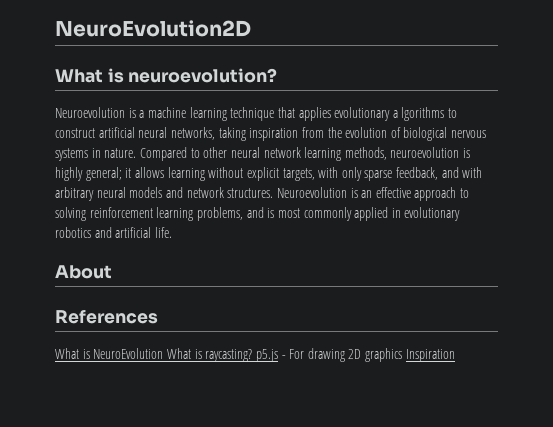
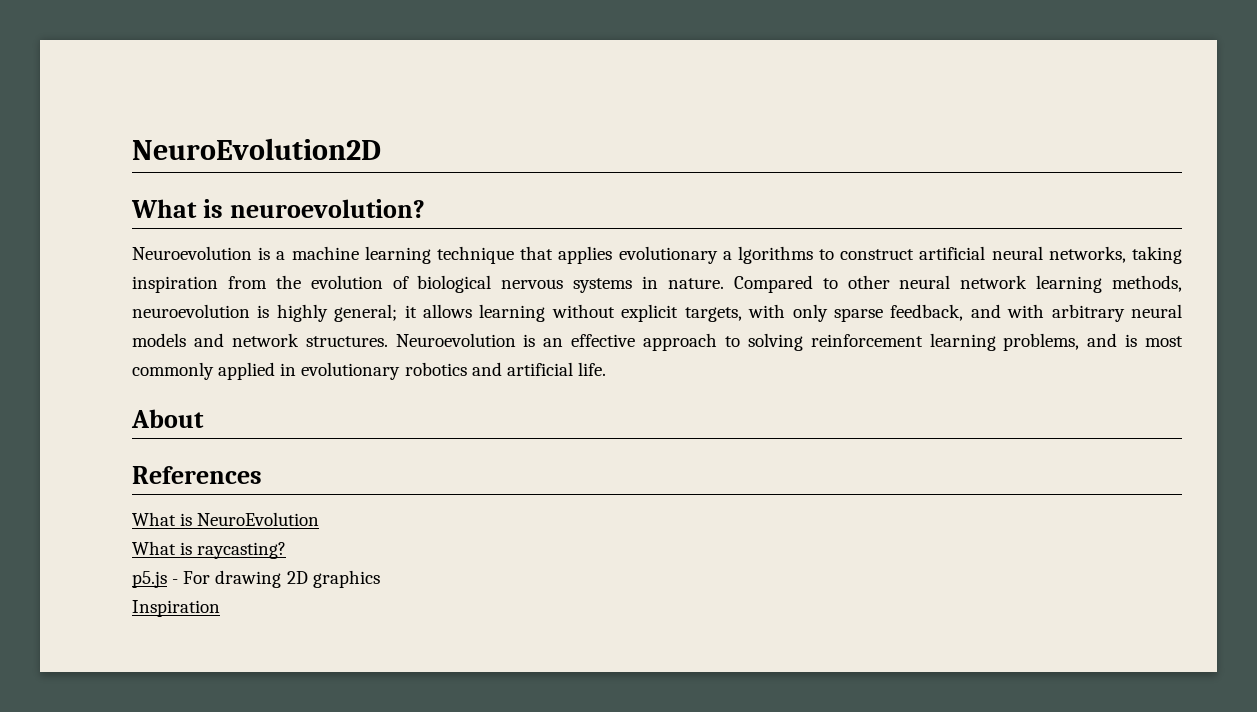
- What is NeuroEvolution What is raycasting? p5.js - For drawing 2D graphics Inspiration
+ What is NeuroEvolution
+ What is raycasting?
+ p5.js - For drawing 2D graphics
+ Inspiration

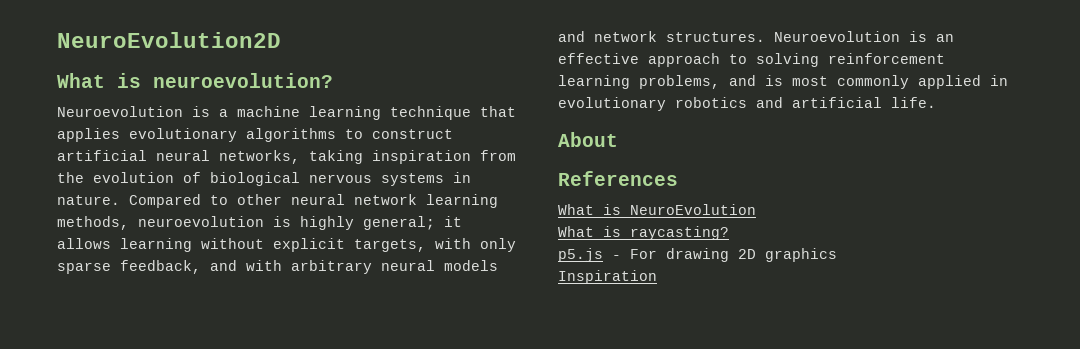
- Neuroevolution is a machine learning technique that applies evolutionary a lgorithms to construct artificial neural networks, taking inspiration from the evolution of biological nervous systems in nature.
+ Neuroevolution is a machine learning technique that applies evolutionary algorithms to construct artificial neural networks, taking inspiration from the evolution of biological nervous systems in nature.

